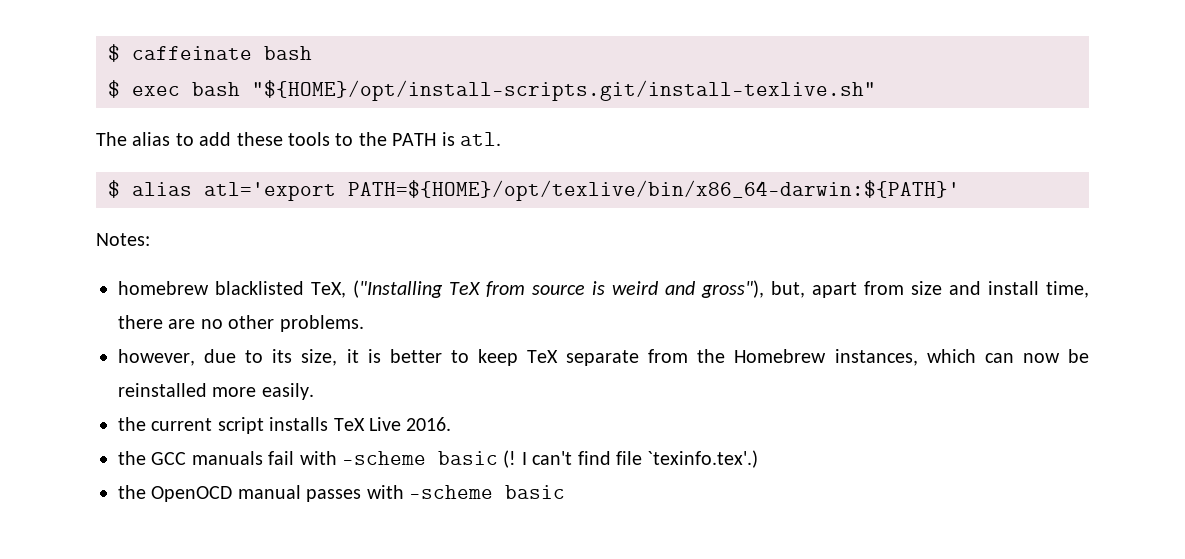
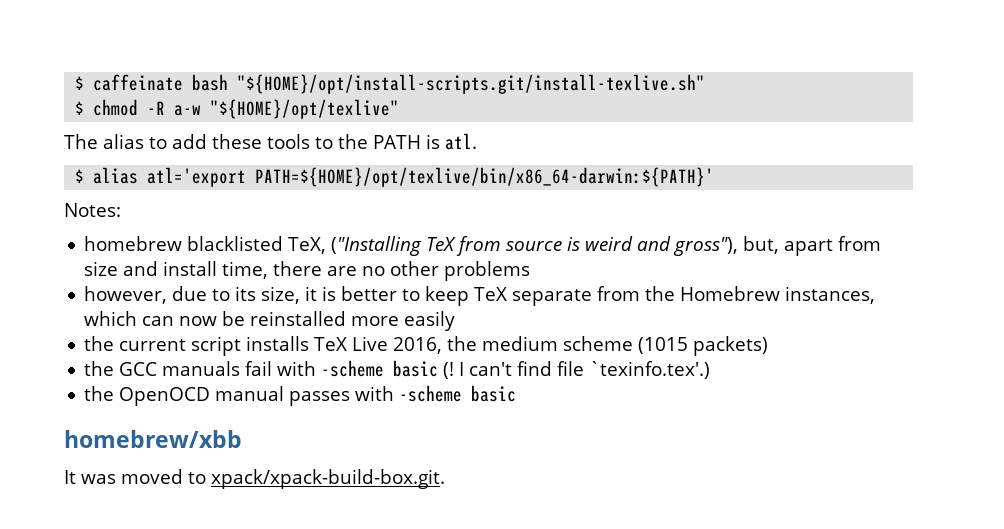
- $ caffeinate bash
- $ exec bash "${HOME}/opt/install-scripts.git/install-texlive.sh"
+ $ caffeinate bash "${HOME}/opt/install-scripts.git/install-texlive.sh"
+ $ chmod -R a-w "${HOME}/opt/texlive"
- homebrew blacklisted TeX, ("Installing TeX from source is weird and gross"), but, apart from size and install time, there are no other problems.
+ homebrew blacklisted TeX, ("Installing TeX from source is weird and gross"), but, apart from size and install time, there are no other problems
- however, due to its size, it is better to keep TeX separate from the Homebrew instances, which can now be reinstalled more easily.
+ however, due to its size, it is better to keep TeX separate from the Homebrew instances, which can now be reinstalled more easily
- the current script installs TeX Live 2016.
+ the current script installs TeX Live 2016, the medium scheme (1015 packets)
+ homebrew/xbb
+ It was moved to xpack/xpack-build-box.git.

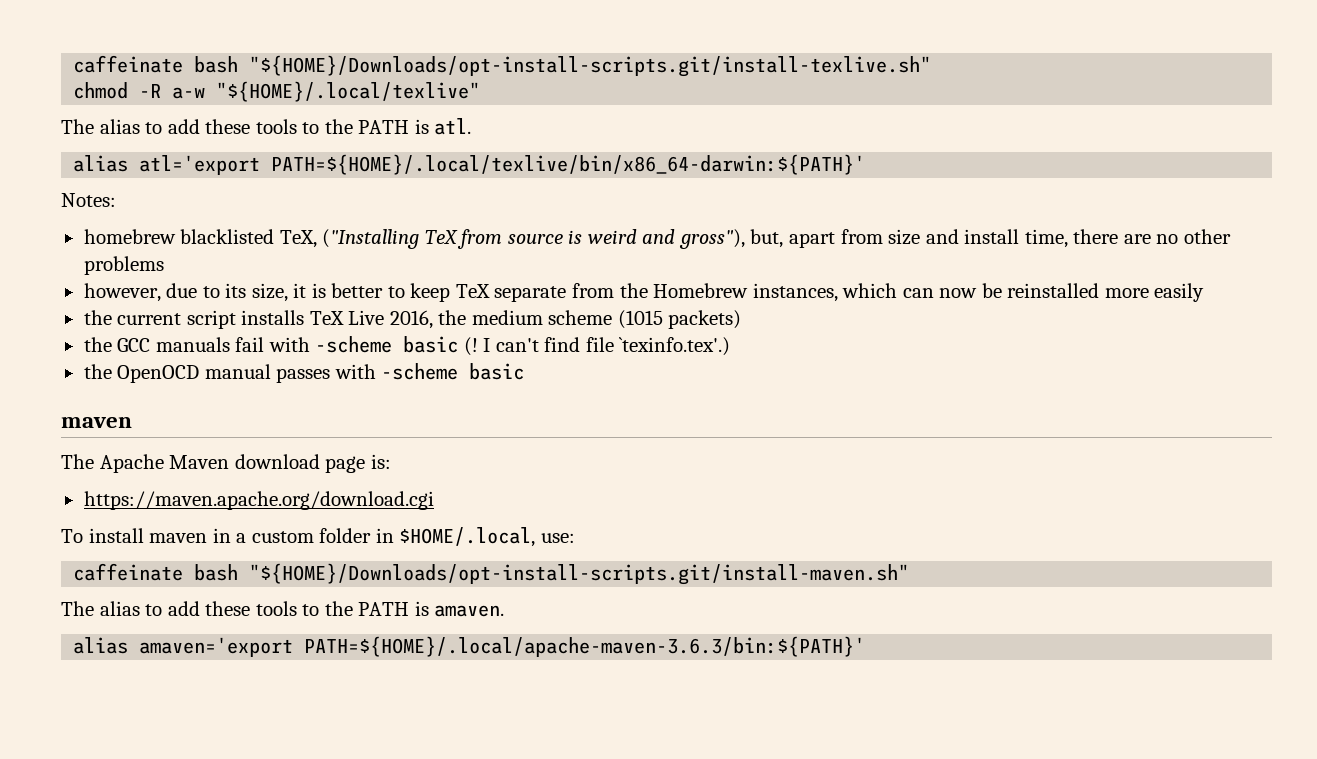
- $ caffeinate bash "${HOME}/opt/install-scripts.git/install-texlive.sh"
- $ chmod -R a-w "${HOME}/opt/texlive"
+ caffeinate bash "${HOME}/Downloads/opt-install-scripts.git/install-texlive.sh"
+ chmod -R a-w "${HOME}/.local/texlive"
- $ alias atl='export PATH=${HOME}/opt/texlive/bin/x86_64-darwin:${PATH}'
+ alias atl='export PATH=${HOME}/.local/texlive/bin/x86_64-darwin:${PATH}'
  the OpenOCD manual passes with -scheme basic
- homebrew/xbb
- It was moved to xpack/xpack-build-box.git.
+ maven
+ The Apache Maven download page is:
+ https://maven.apache.org/download.cgi
+ To install maven in a custom folder in $HOME/.local, use:
+ caffeinate bash "${HOME}/Downloads/opt-install-scripts.git/install-maven.sh"
+ The alias to add these tools to the PATH is amaven.
+ alias amaven='export PATH=${HOME}/.local/apache-maven-3.6.3/bin:${PATH}'

